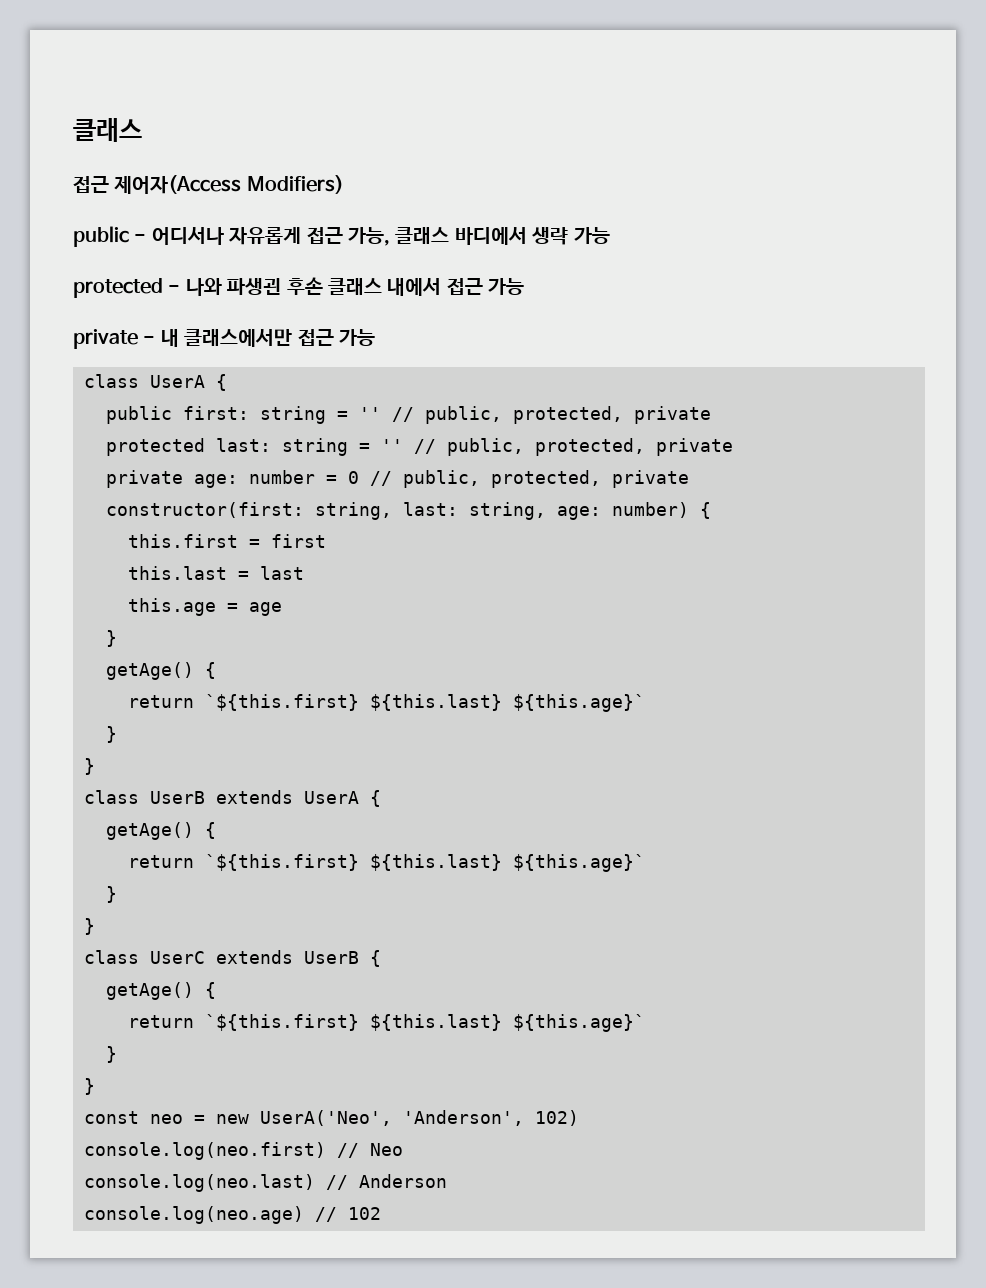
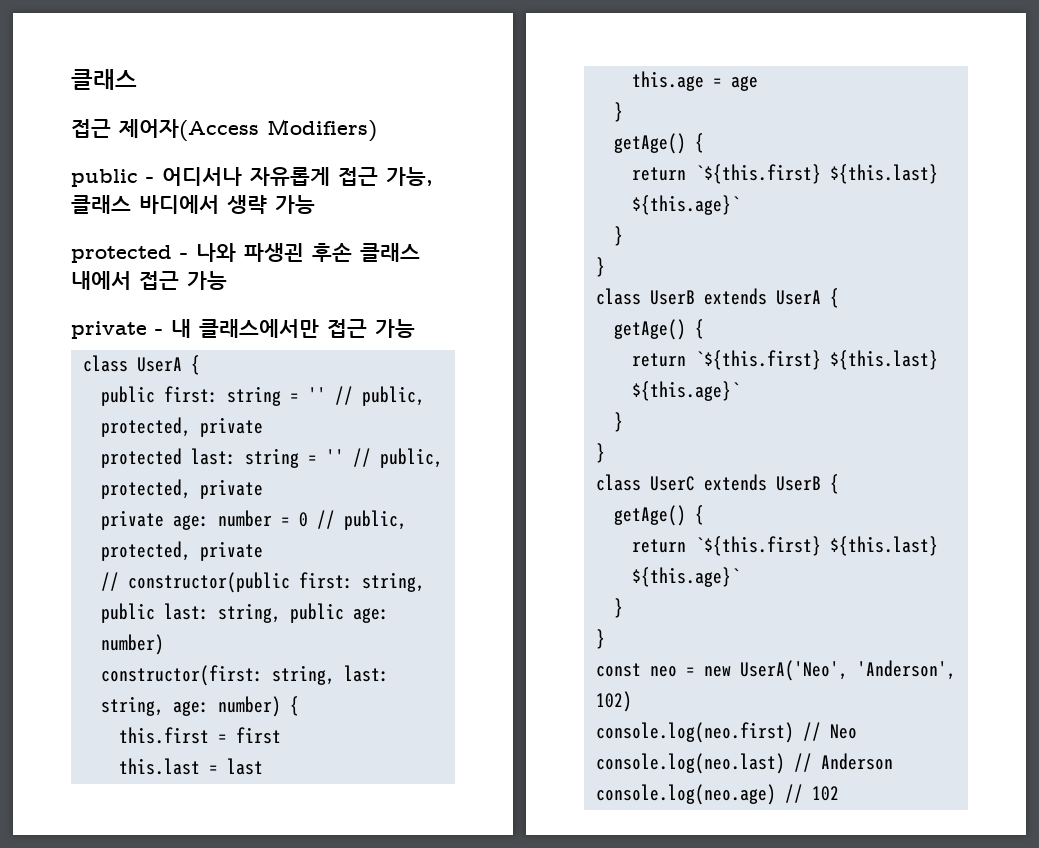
+ // constructor(public first: string, public last: string, public age: number)

